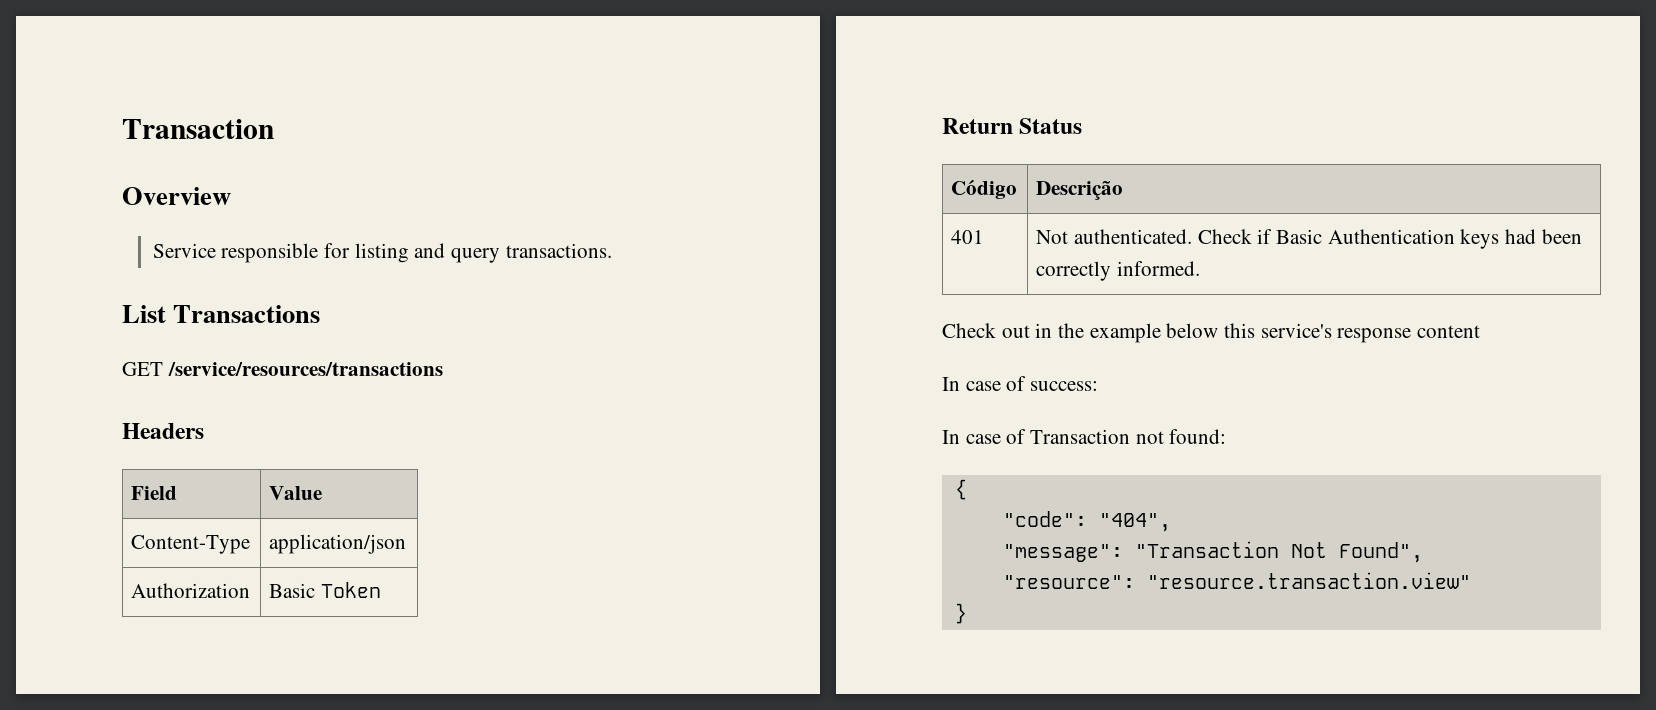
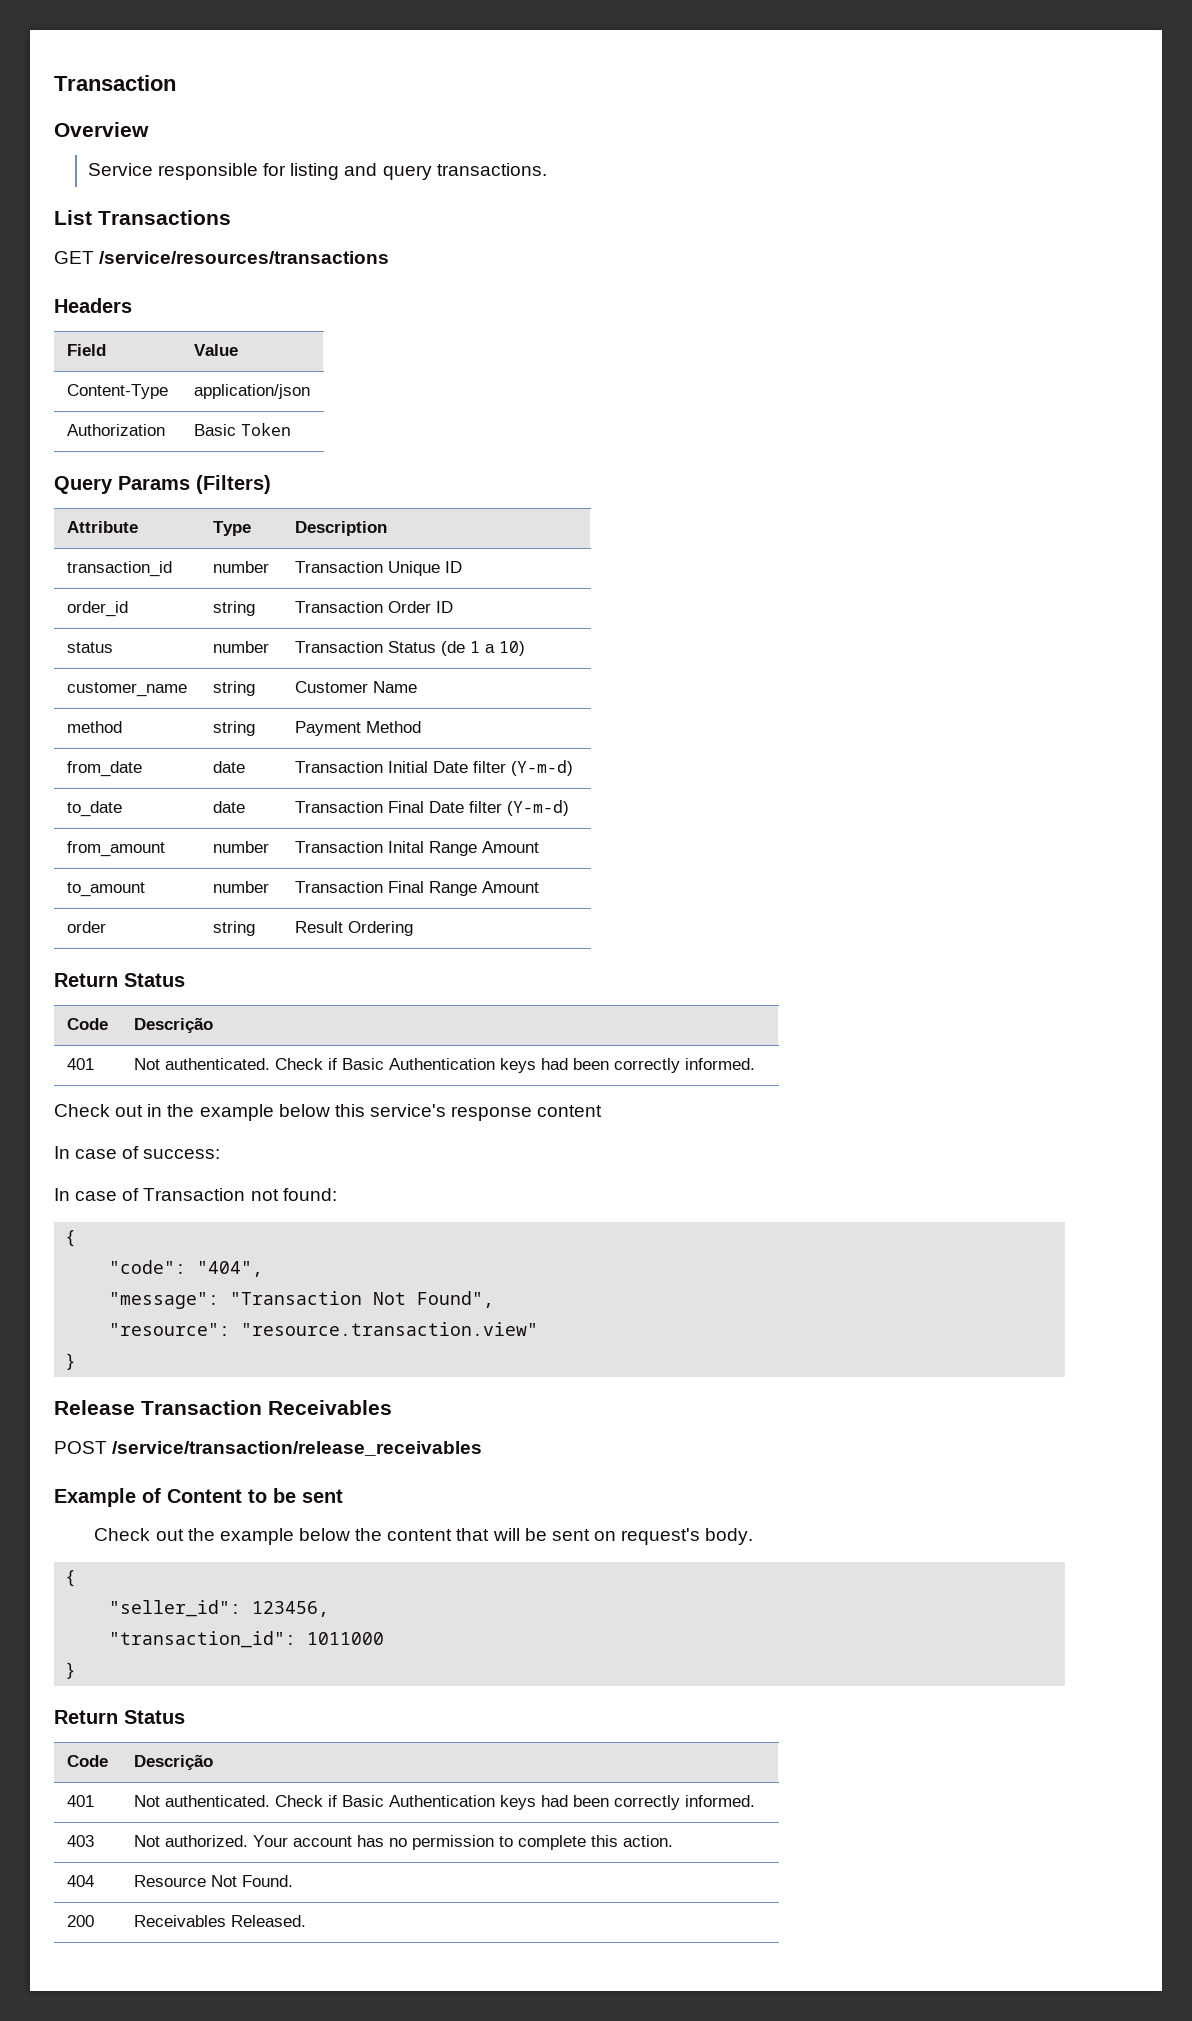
+ Query Params (Filters)
+ Attribute | Type | Description
+ transaction_id | number | Transaction Unique ID
+ order_id | string | Transaction Order ID
+ status | number | Transaction Status (de 1 a 10)
+ customer_name | string | Customer Name
+ method | string | Payment Method
+ from_date | date | Transaction Initial Date filter (Y-m-d)
+ to_date | date | Transaction Final Date filter (Y-m-d)
+ from_amount | number | Transaction Inital Range Amount
+ to_amount | number | Transaction Final Range Amount
+ order | string | Result Ordering
  Return Status
- Código | Descrição
+ Code | Descrição
+ Release Transaction Receivables
+ POST /service/transaction/release_receivables
+ Example of Content to be sent
+ Check out the example below the content that will be sent on request's body.
+ {
+ "seller_id": 123456,
+ "transaction_id": 1011000
+ }
+ Return Status
+ Code | Descrição
+ 401 | Not authenticated. Check if Basic Authentication keys had been correctly informed.
+ 403 | Not authorized. Your account has no permission to complete this action.
+ 404 | Resource Not Found.
+ 200 | Receivables Released.

